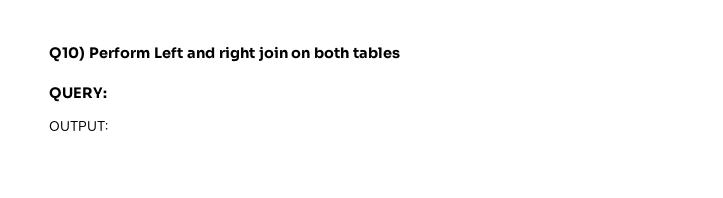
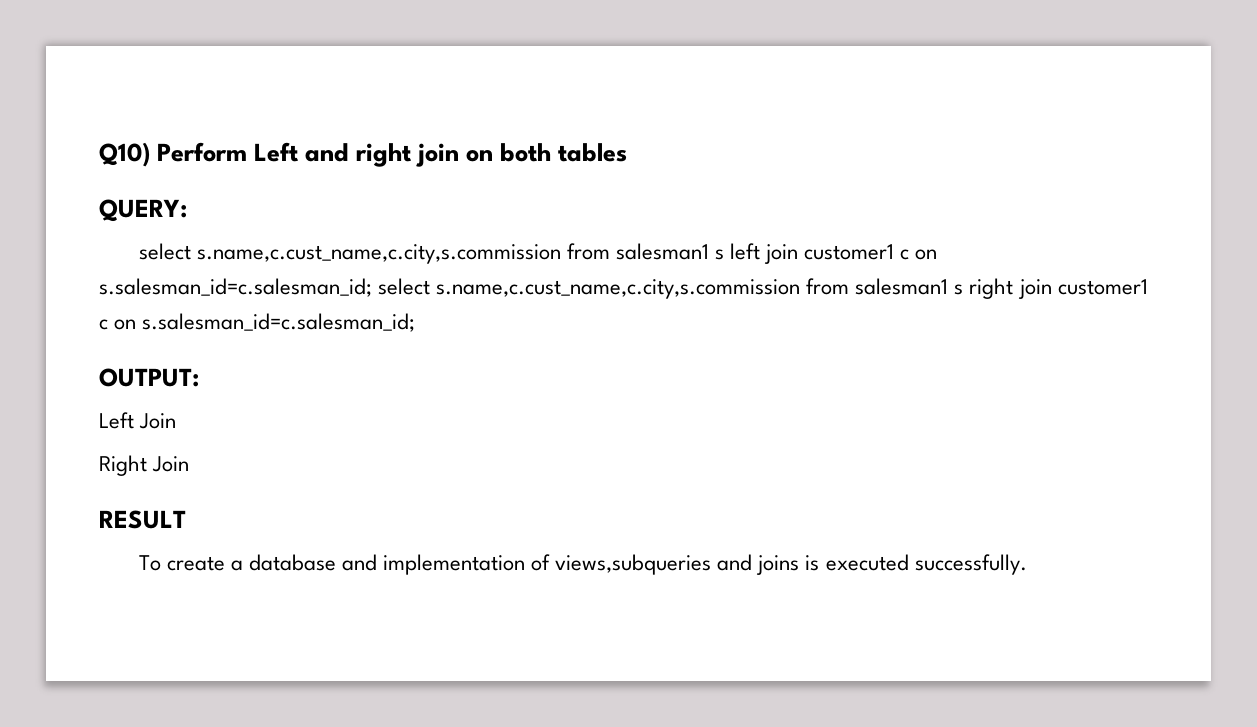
+ select s.name,c.cust_name,c.city,s.commission from salesman1 s left join customer1 c on s.salesman_id=c.salesman_id; select s.name,c.cust_name,c.city,s.commission from salesman1 s right join customer1 c on s.salesman_id=c.salesman_id;
  OUTPUT:
+ Left Join
+ Right Join
+ RESULT
+ To create a database and implementation of views,subqueries and joins is executed successfully.

